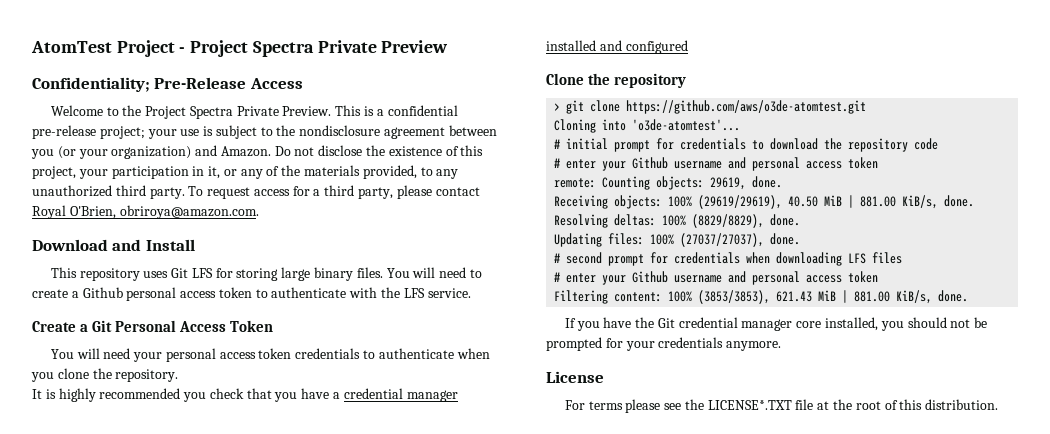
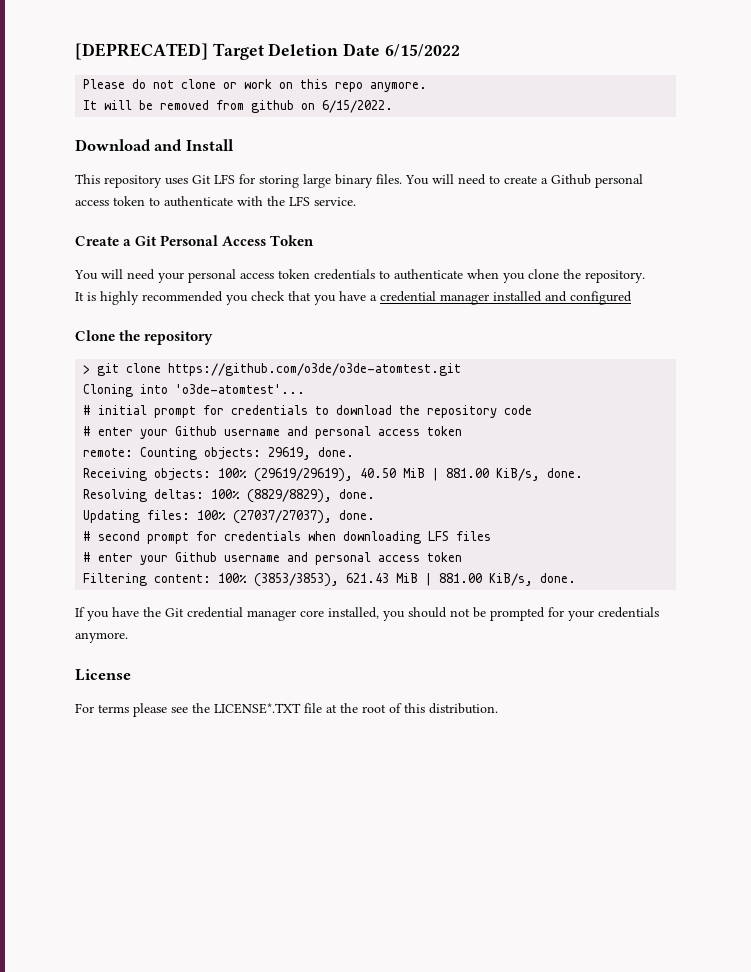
- AtomTest Project - Project Spectra Private Preview
- Confidentiality; Pre-Release Access
- Welcome to the Project Spectra Private Preview. This is a confidential pre-release project; your use is subject to the nondisclosure agreement between you (or your organization) and Amazon. Do not disclose the existence of this project, your participation in it, or any of the materials provided, to any unauthorized third party. To request access for a third party, please contact Royal O'Brien, obriroya@amazon.com.
+ [DEPRECATED] Target Deletion Date 6/15/2022
+ Please do not clone or work on this repo anymore.
+ It will be removed from github on 6/15/2022.
- > git clone https://github.com/aws/o3de-atomtest.git
+ > git clone https://github.com/o3de/o3de-atomtest.git

